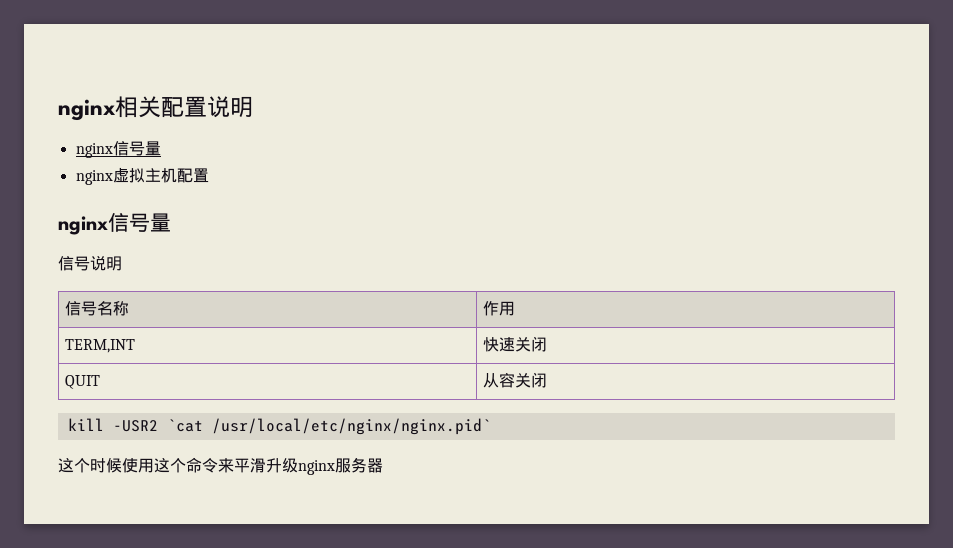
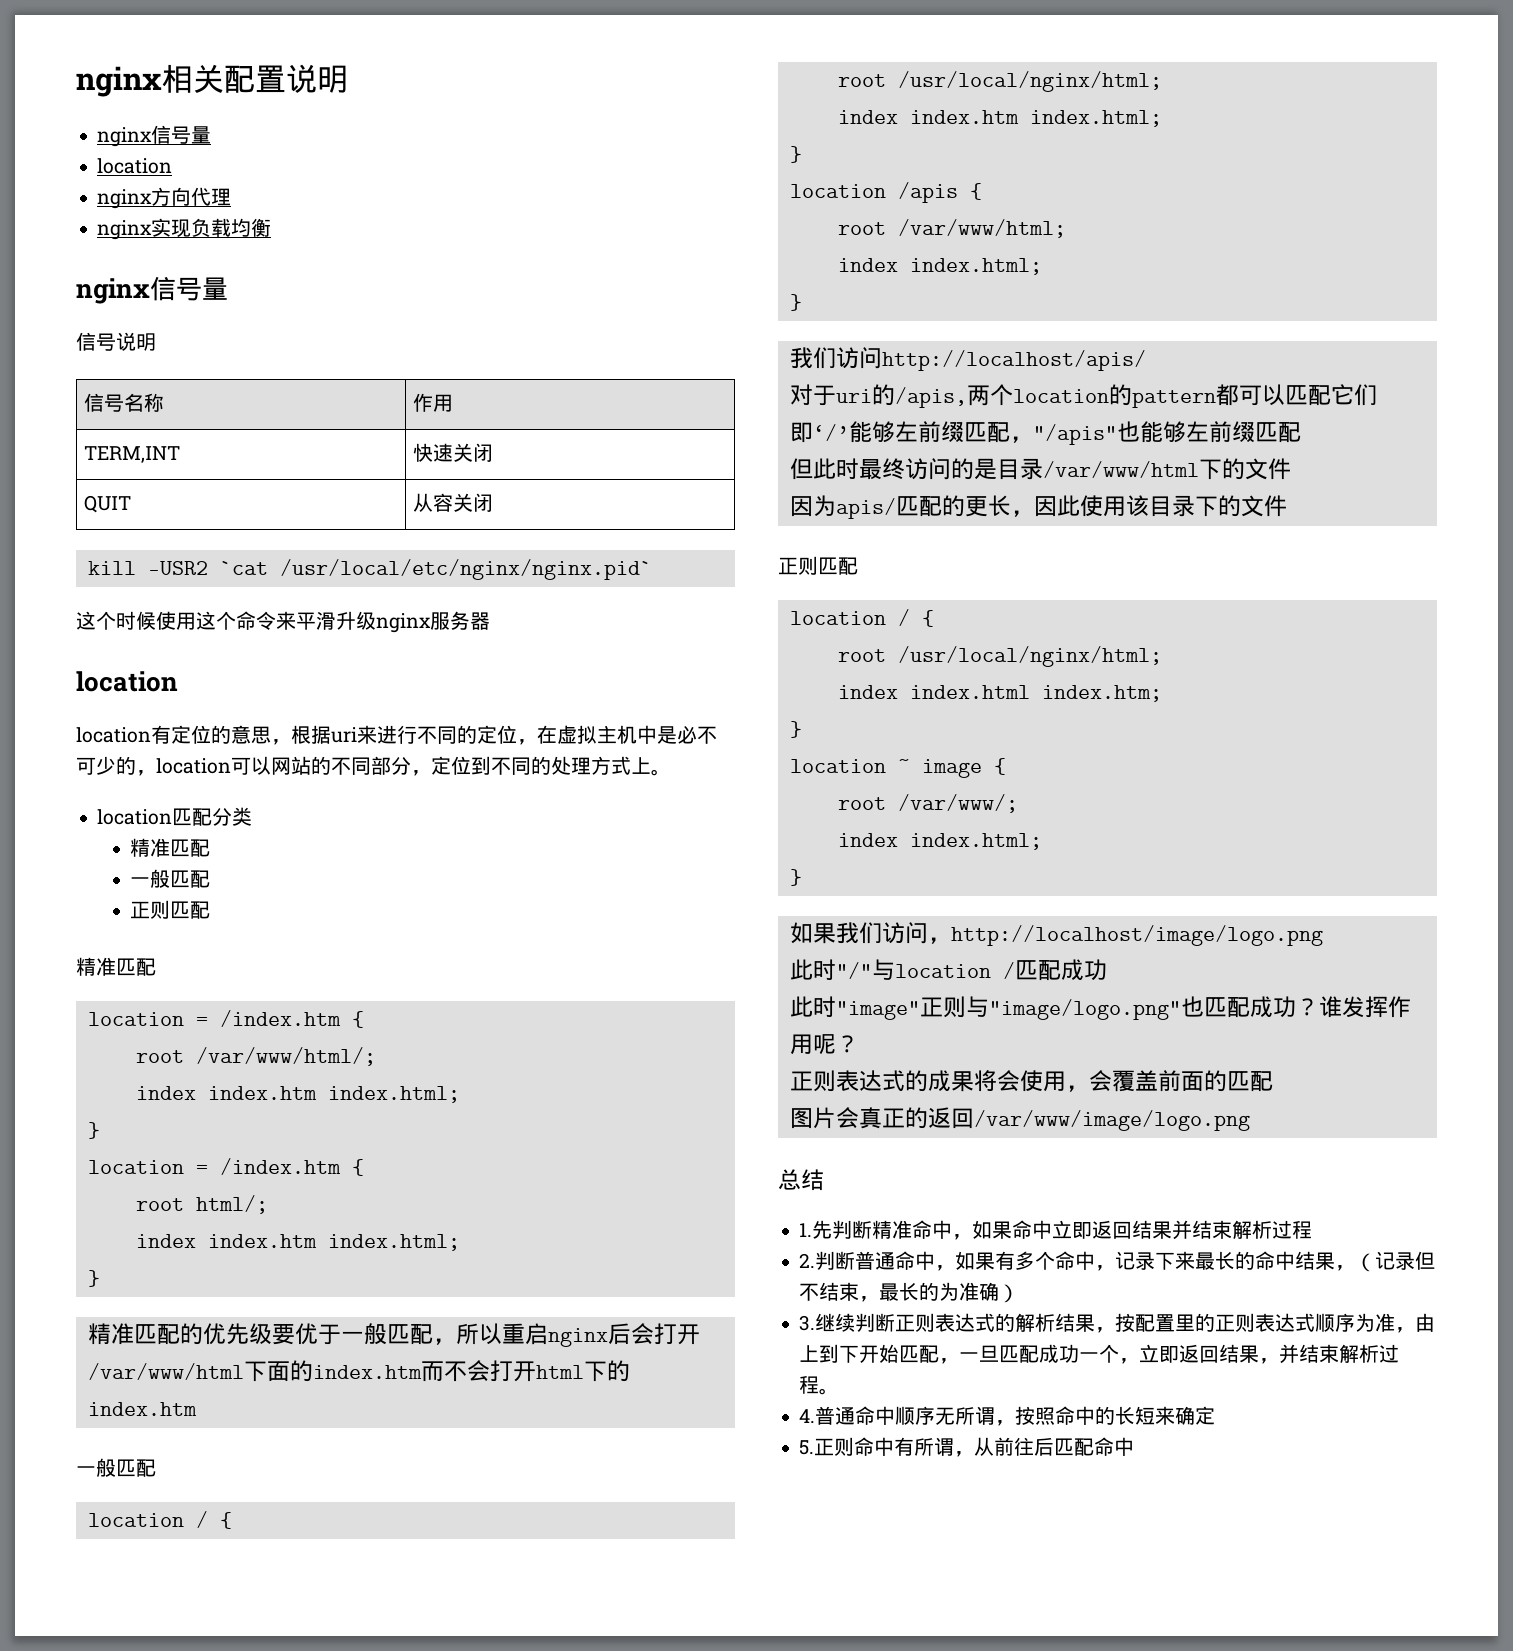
  nginx相关配置说明
  nginx信号量
- nginx虚拟主机配置
+ location
+ nginx方向代理
+ nginx实现负载均衡
  这个时候使用这个命令来平滑升级nginx服务器
+ location
+ location有定位的意思，根据uri来进行不同的定位，在虚拟主机中是必不可少的，location可以网站的不同部分，定位到不同的处理方式上。
+ location匹配分类
+ 精准匹配
+ 一般匹配
+ 正则匹配
+ 精准匹配
+ location = /index.htm {
+ root /var/www/html/;
+ index index.htm index.html;
+ }
+ location = /index.htm {
+ root html/;
+ index index.htm index.html;
+ }
+ 精准匹配的优先级要优于一般匹配，所以重启nginx后会打开/var/www/html下面的index.htm而不会打开html下的index.htm
+ 一般匹配
+ location / {
+ root /usr/local/nginx/html;
+ index index.htm index.html;
+ }
+ location /apis {
+ root /var/www/html;
+ index index.html;
+ }
+ 我们访问http://localhost/apis/
+ 对于uri的/apis,两个location的pattern都可以匹配它们
+ 即‘/’能够左前缀匹配，"/apis"也能够左前缀匹配
+ 但此时最终访问的是目录/var/www/html下的文件
+ 因为apis/匹配的更长，因此使用该目录下的文件
+ 正则匹配
+ location / {
+ root /usr/local/nginx/html;
+ index index.html index.htm;
+ }
+ location ~ image {
+ root /var/www/;
+ index index.html;
+ }
+ 如果我们访问，http://localhost/image/logo.png
+ 此时"/"与location /匹配成功
+ 此时"image"正则与"image/logo.png"也匹配成功？谁发挥作用呢？
+ 正则表达式的成果将会使用，会覆盖前面的匹配
+ 图片会真正的返回/var/www/image/logo.png
+ 总结
+ 1.先判断精准命中，如果命中立即返回结果并结束解析过程
+ 2.判断普通命中，如果有多个命中，记录下来最长的命中结果，（记录但不结束，最长的为准确）
+ 3.继续判断正则表达式的解析结果，按配置里的正则表达式顺序为准，由上到下开始匹配，一旦匹配成功一个，立即返回结果，并结束解析过程。
+ 4.普通命中顺序无所谓，按照命中的长短来确定
+ 5.正则命中有所谓，从前往后匹配命中

